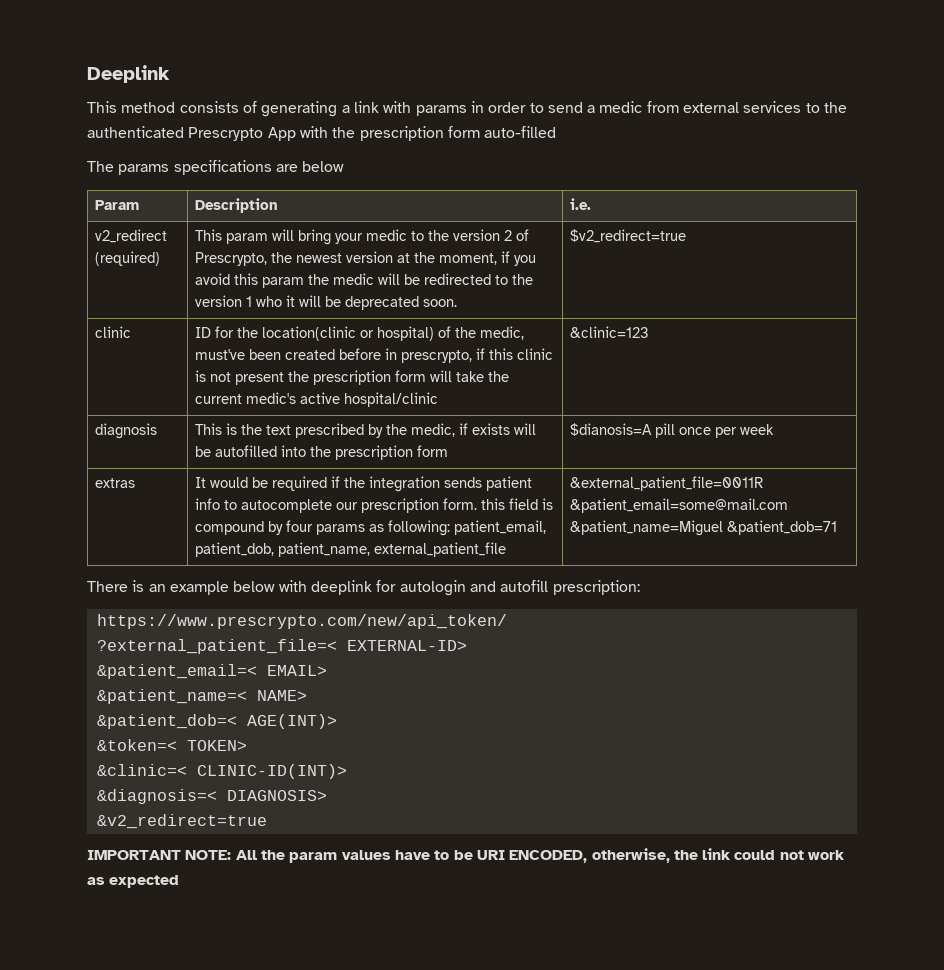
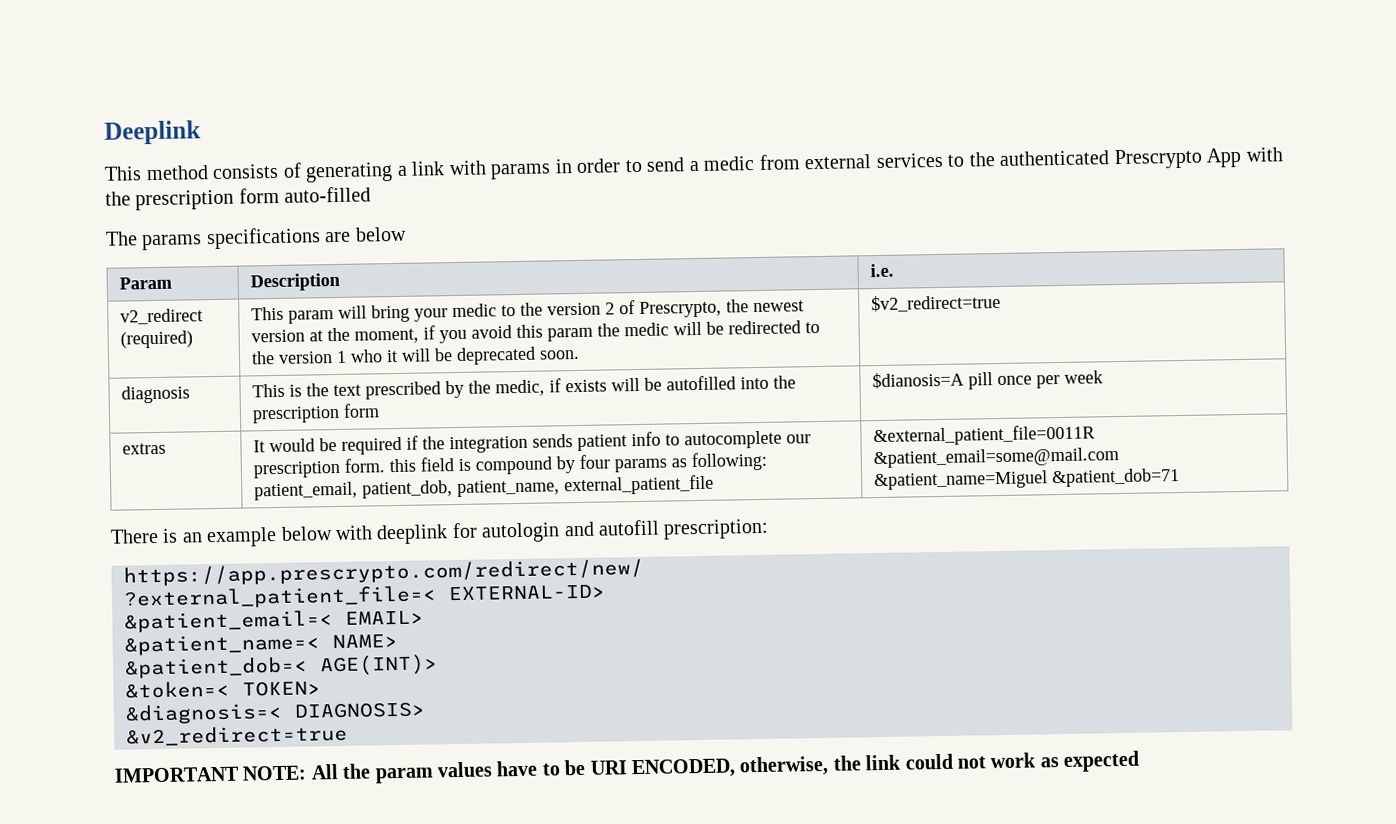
- clinic | ID for the location(clinic or hospital) of the medic, must've been created before in prescrypto, if this clinic is not present the prescription form will take the current medic's active hospital/clinic | &clinic=123
- https://www.prescrypto.com/new/api_token/
+ https://app.prescrypto.com/redirect/new/
- &clinic=< CLINIC-ID(INT)>

